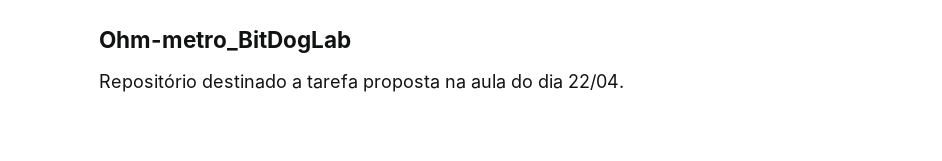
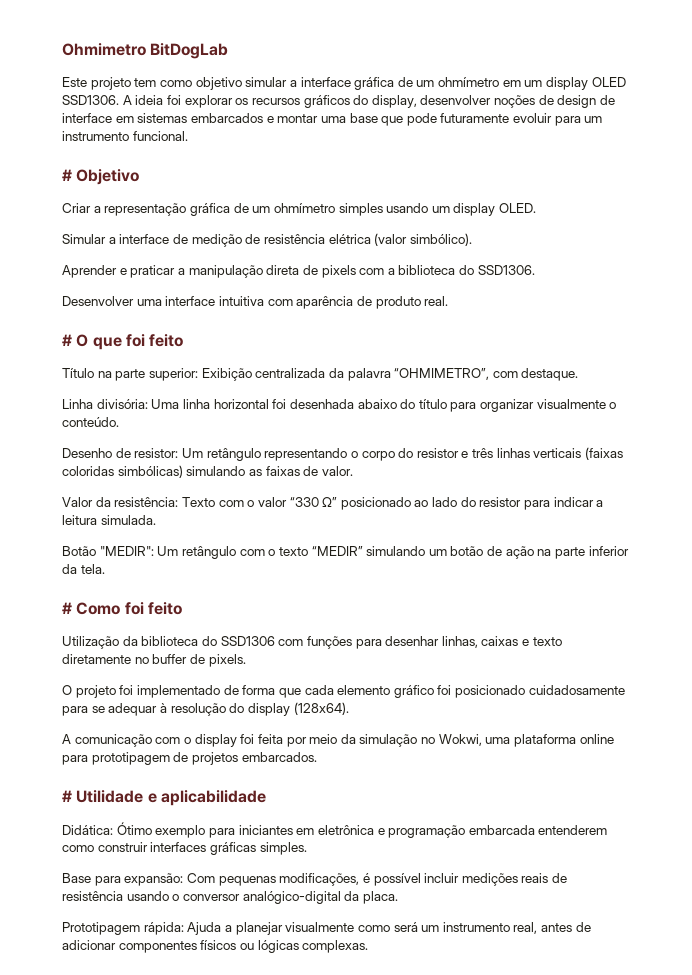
- Ohm-metro_BitDogLab
- Repositório destinado a tarefa proposta na aula do dia 22/04.
+ Ohmimetro BitDogLab
+ Este projeto tem como objetivo simular a interface gráfica de um ohmímetro em um display OLED SSD1306. A ideia foi explorar os recursos gráficos do display, desenvolver noções de design de interface em sistemas embarcados e montar uma base que pode futuramente evoluir para um instrumento funcional.
+ # Objetivo
+ Criar a representação gráfica de um ohmímetro simples usando um display OLED.
+ Simular a interface de medição de resistência elétrica (valor simbólico).
+ Aprender e praticar a manipulação direta de pixels com a biblioteca do SSD1306.
+ Desenvolver uma interface intuitiva com aparência de produto real.
+ # O que foi feito
+ Título na parte superior: Exibição centralizada da palavra “OHMIMETRO”, com destaque.
+ Linha divisória: Uma linha horizontal foi desenhada abaixo do título para organizar visualmente o conteúdo.
+ Desenho de resistor: Um retângulo representando o corpo do resistor e três linhas verticais (faixas coloridas simbólicas) simulando as faixas de valor.
+ Valor da resistência: Texto com o valor “330 Ω” posicionado ao lado do resistor para indicar a leitura simulada.
+ Botão "MEDIR": Um retângulo com o texto “MEDIR” simulando um botão de ação na parte inferior da tela.
+ # Como foi feito
+ Utilização da biblioteca do SSD1306 com funções para desenhar linhas, caixas e texto diretamente no buffer de pixels.
+ O projeto foi implementado de forma que cada elemento gráfico foi posicionado cuidadosamente para se adequar à resolução do display (128x64).
+ A comunicação com o display foi feita por meio da simulação no Wokwi, uma plataforma online para prototipagem de projetos embarcados.
+ # Utilidade e aplicabilidade
+ Didática: Ótimo exemplo para iniciantes em eletrônica e programação embarcada entenderem como construir interfaces gráficas simples.
+ Base para expansão: Com pequenas modificações, é possível incluir medições reais de resistência usando o conversor analógico-digital da placa.
+ Prototipagem rápida: Ajuda a planejar visualmente como será um instrumento real, antes de adicionar componentes físicos ou lógicas complexas.

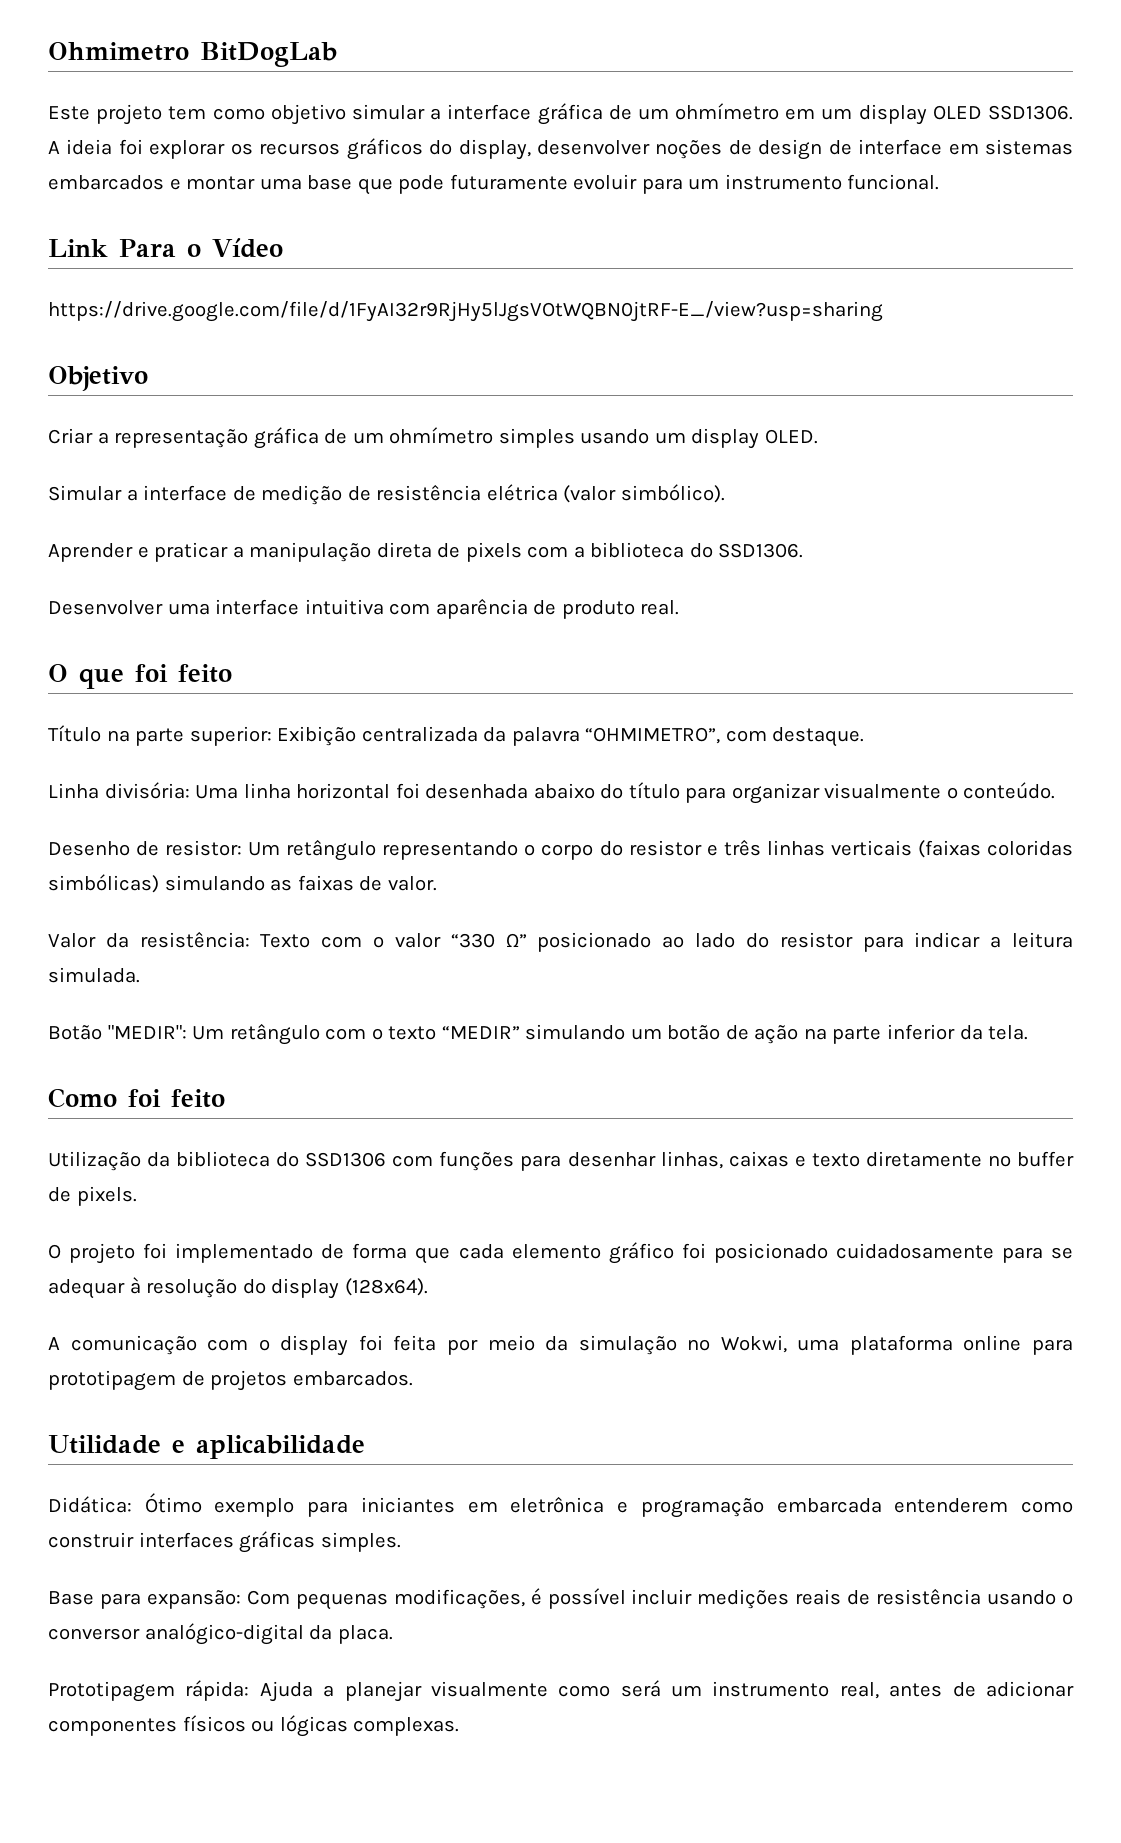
- # Objetivo
+ Link Para o Vídeo
+ https://drive.google.com/file/d/1FyAI32r9RjHy5lJgsVOtWQBN0jtRF-E_/view?usp=sharing
+ Objetivo
- # O que foi feito
+ O que foi feito
- # Como foi feito
+ Como foi feito
- # Utilidade e aplicabilidade
+ Utilidade e aplicabilidade

